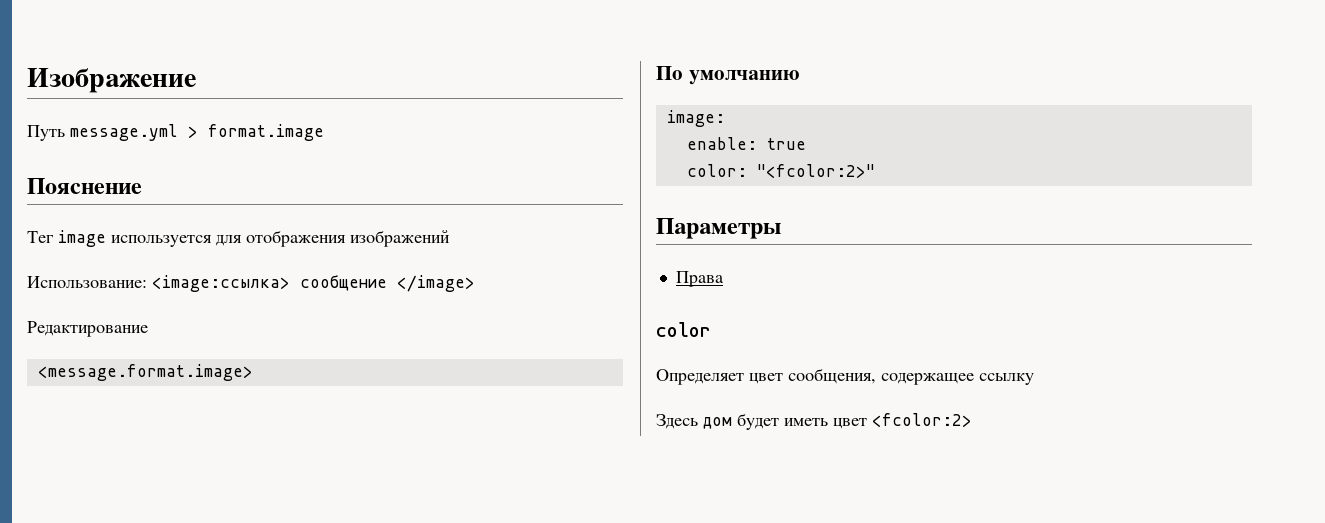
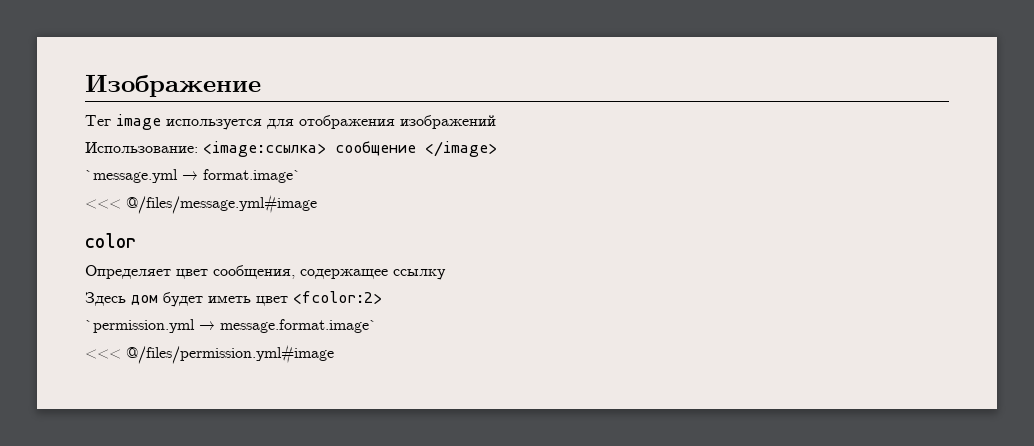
- Путь message.yml > format.image
- Пояснение
- Редактирование
- <message.format.image>
- По умолчанию
- image:
- enable: true
- color: "<fcolor:2>"
- Параметры
- Права
+ `message.yml → format.image`
+ <<< @/files/message.yml#image
+ `permission.yml → message.format.image`
+ <<< @/files/permission.yml#image

